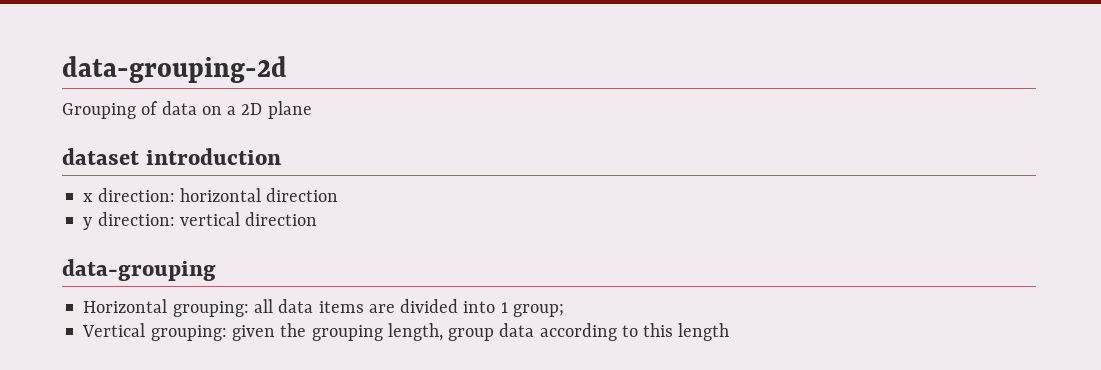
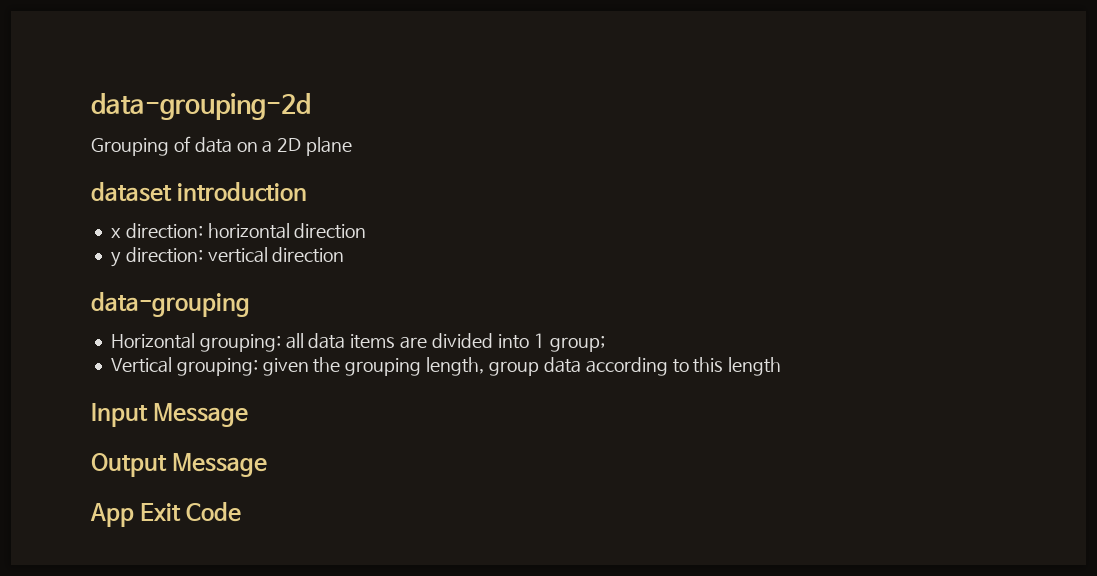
+ Input Message
+ Output Message
+ App Exit Code

